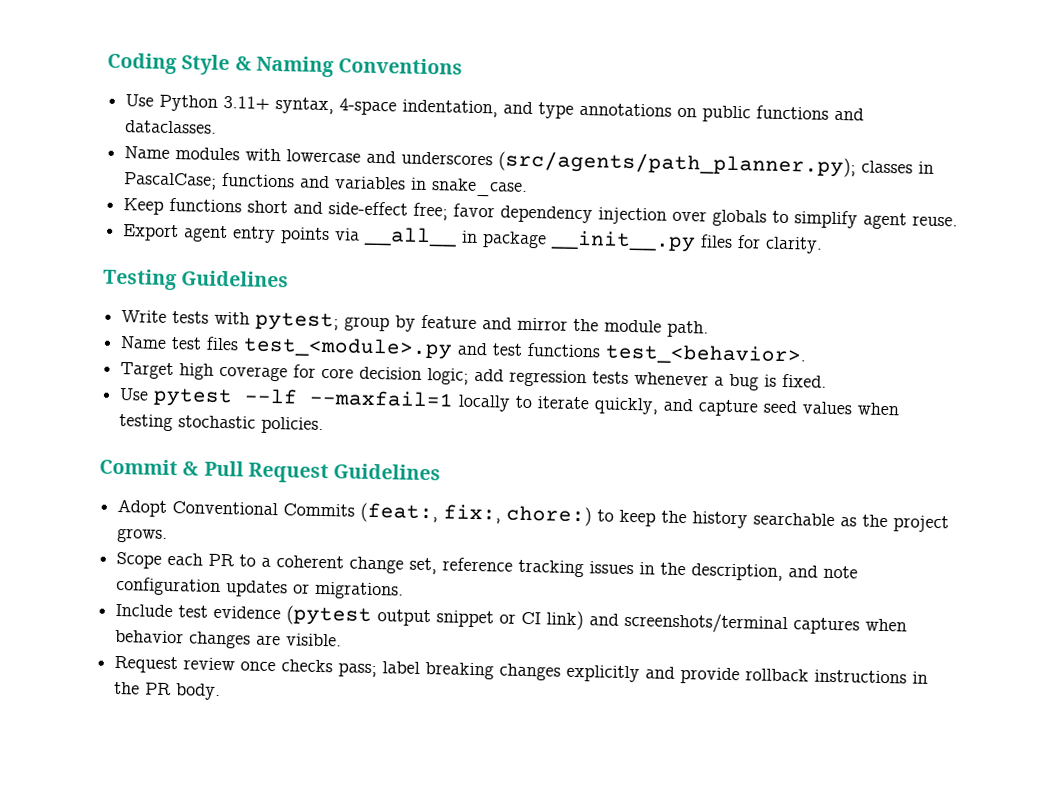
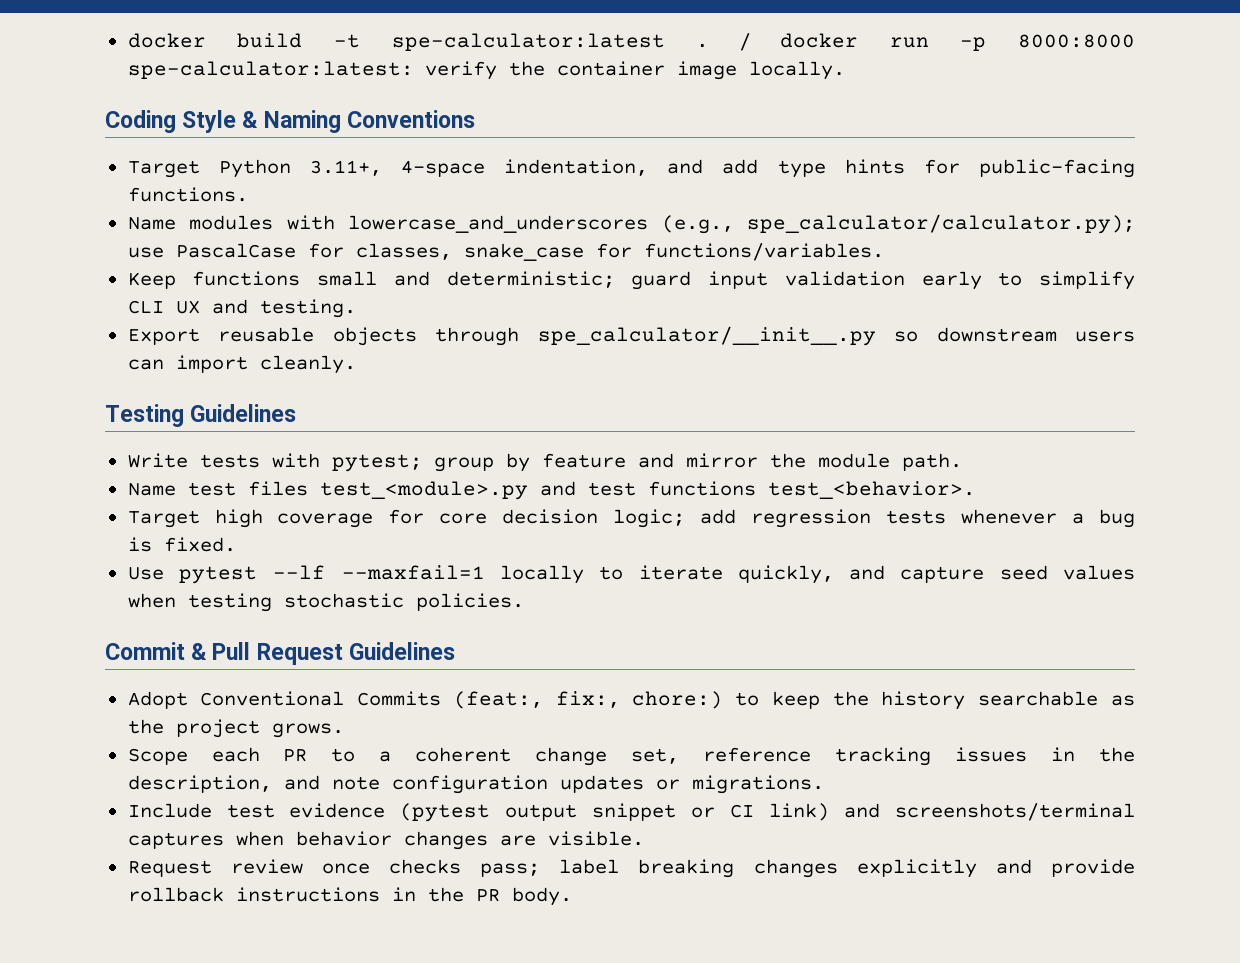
+ docker build -t spe-calculator:latest . / docker run -p 8000:8000 spe-calculator:latest: verify the container image locally.
- Use Python 3.11+ syntax, 4-space indentation, and type annotations on public functions and dataclasses.
- Name modules with lowercase and underscores (src/agents/path_planner.py); classes in PascalCase; functions and variables in snake_case.
- Keep functions short and side-effect free; favor dependency injection over globals to simplify agent reuse.
- Export agent entry points via __all__ in package __init__.py files for clarity.
+ Target Python 3.11+, 4-space indentation, and add type hints for public-facing functions.
+ Name modules with lowercase_and_underscores (e.g., spe_calculator/calculator.py); use PascalCase for classes, snake_case for functions/variables.
+ Keep functions small and deterministic; guard input validation early to simplify CLI UX and testing.
+ Export reusable objects through spe_calculator/__init__.py so downstream users can import cleanly.

